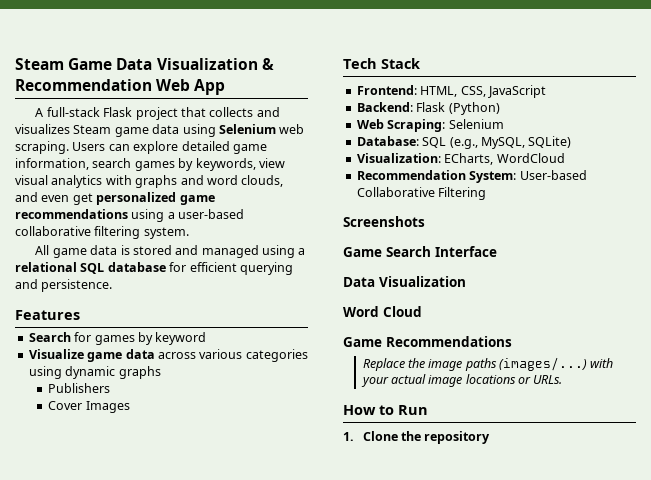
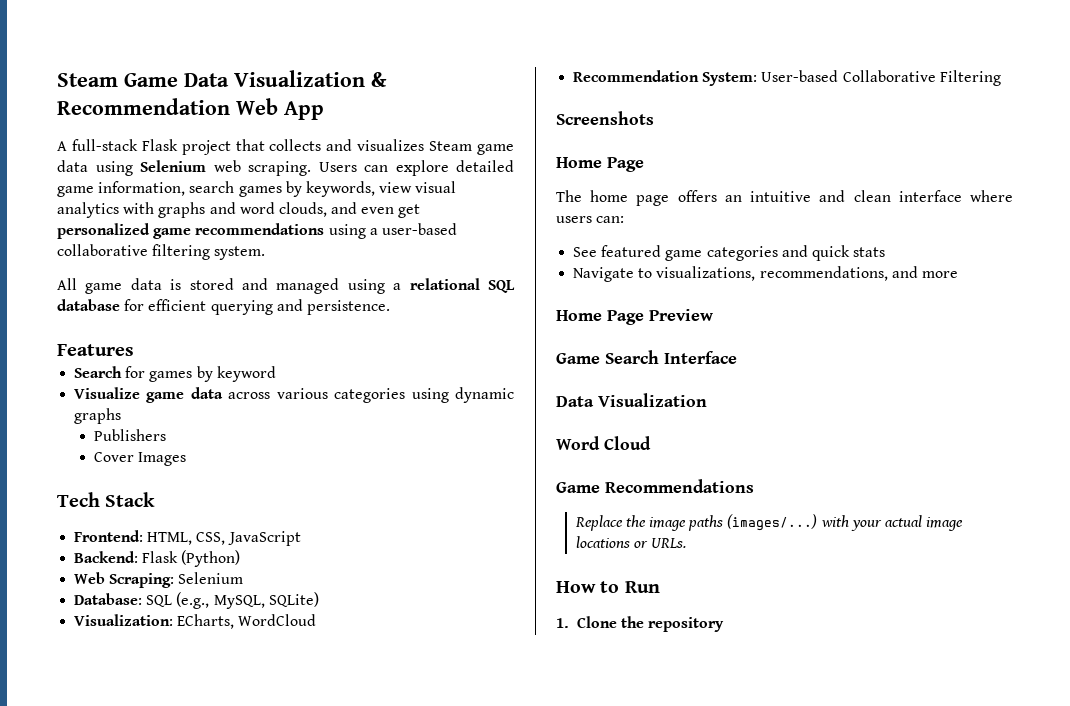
  Screenshots
+ Home Page
+ The home page offers an intuitive and clean interface where users can:
+ See featured game categories and quick stats
+ Navigate to visualizations, recommendations, and more
+ Home Page Preview

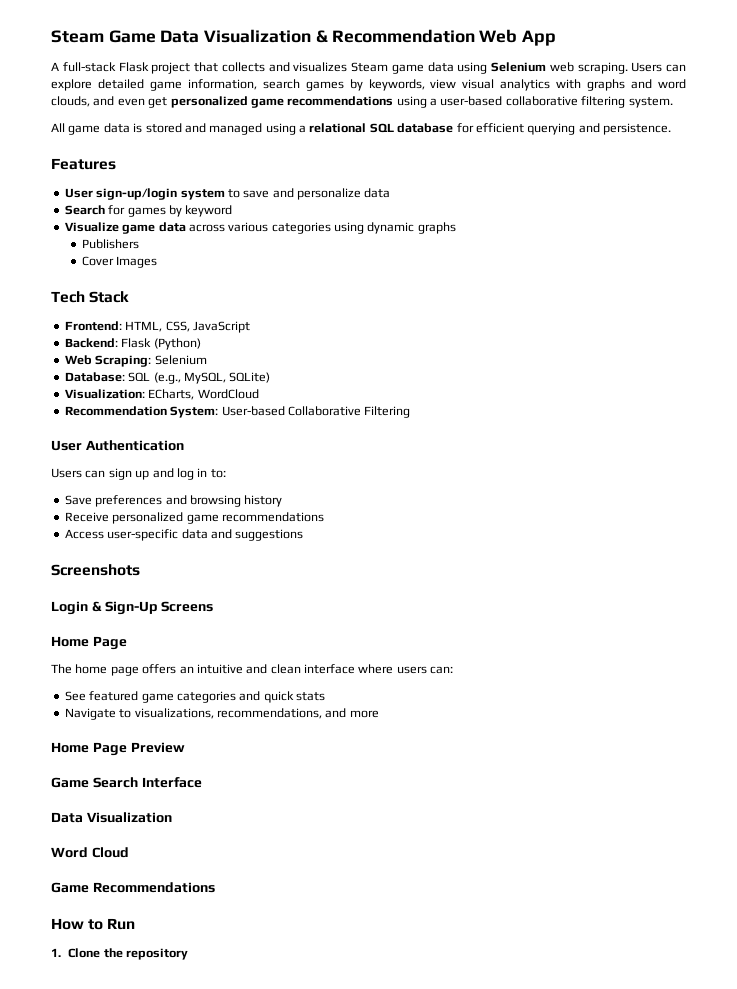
+ User sign-up/login system to save and personalize data
+ User Authentication
+ Users can sign up and log in to:
+ Save preferences and browsing history
+ Receive personalized game recommendations
+ Access user-specific data and suggestions
  Screenshots
+ Login & Sign-Up Screens
- Replace the image paths (images/...) with your actual image locations or URLs.

